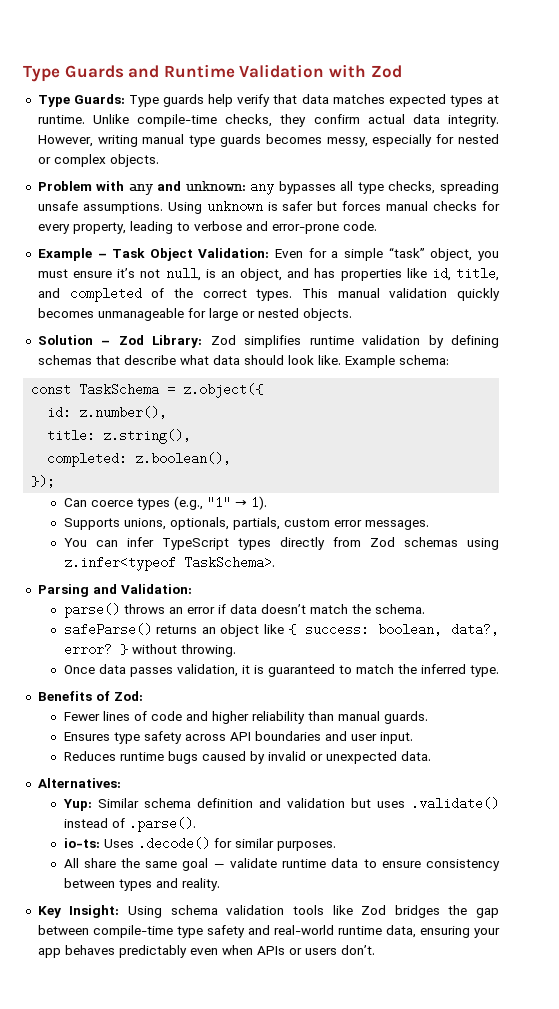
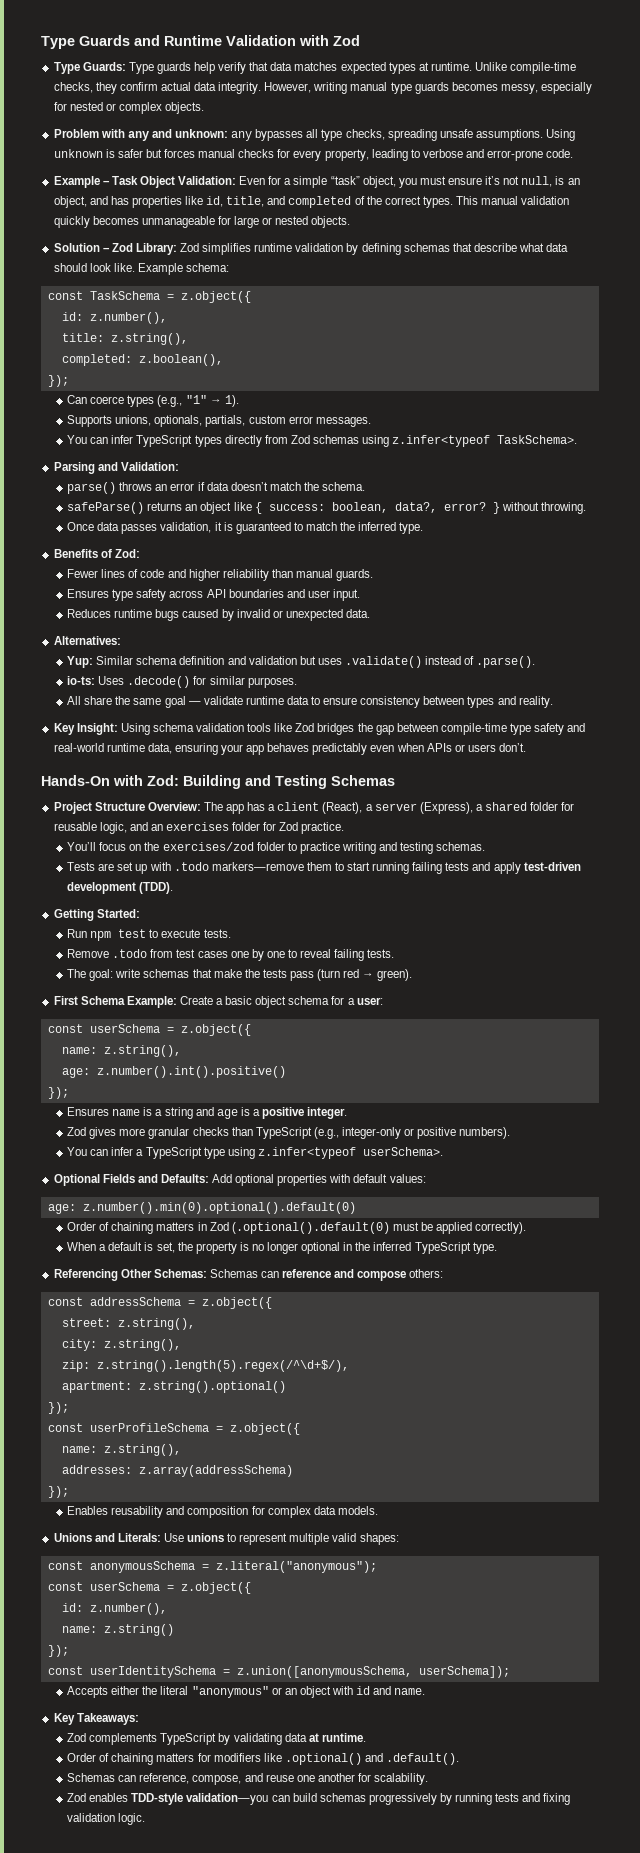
+ Hands-On with Zod: Building and Testing Schemas
+ Project Structure Overview: The app has a client (React), a server (Express), a shared folder for reusable logic, and an exercises folder for Zod practice.
+ You’ll focus on the exercises/zod folder to practice writing and testing schemas.
+ Tests are set up with .todo markers—remove them to start running failing tests and apply test-driven development (TDD).
+ Getting Started:
+ Run npm test to execute tests.
+ Remove .todo from test cases one by one to reveal failing tests.
+ The goal: write schemas that make the tests pass (turn red → green).
+ First Schema Example: Create a basic object schema for a user:
+ const userSchema = z.object({
+ name: z.string(),
+ age: z.number().int().positive()
+ });
+ Ensures name is a string and age is a positive integer.
+ Zod gives more granular checks than TypeScript (e.g., integer-only or positive numbers).
+ You can infer a TypeScript type using z.infer<typeof userSchema>.
+ Optional Fields and Defaults: Add optional properties with default values:
+ age: z.number().min(0).optional().default(0)
+ Order of chaining matters in Zod (.optional().default(0) must be applied correctly).
+ When a default is set, the property is no longer optional in the inferred TypeScript type.
+ Referencing Other Schemas: Schemas can reference and compose others:
+ const addressSchema = z.object({
+ street: z.string(),
+ city: z.string(),
+ zip: z.string().length(5).regex(/^\d+$/),
+ apartment: z.string().optional()
+ });
+ const userProfileSchema = z.object({
+ name: z.string(),
+ addresses: z.array(addressSchema)
+ });
+ Enables reusability and composition for complex data models.
+ Unions and Literals: Use unions to represent multiple valid shapes:
+ const anonymousSchema = z.literal("anonymous");
+ const userSchema = z.object({
+ id: z.number(),
+ name: z.string()
+ });
+ const userIdentitySchema = z.union([anonymousSchema, userSchema]);
+ Accepts either the literal "anonymous" or an object with id and name.
+ Key Takeaways:
+ Zod complements TypeScript by validating data at runtime.
+ Order of chaining matters for modifiers like .optional() and .default().
+ Schemas can reference, compose, and reuse one another for scalability.
+ Zod enables TDD-style validation—you can build schemas progressively by running tests and fixing validation logic.

